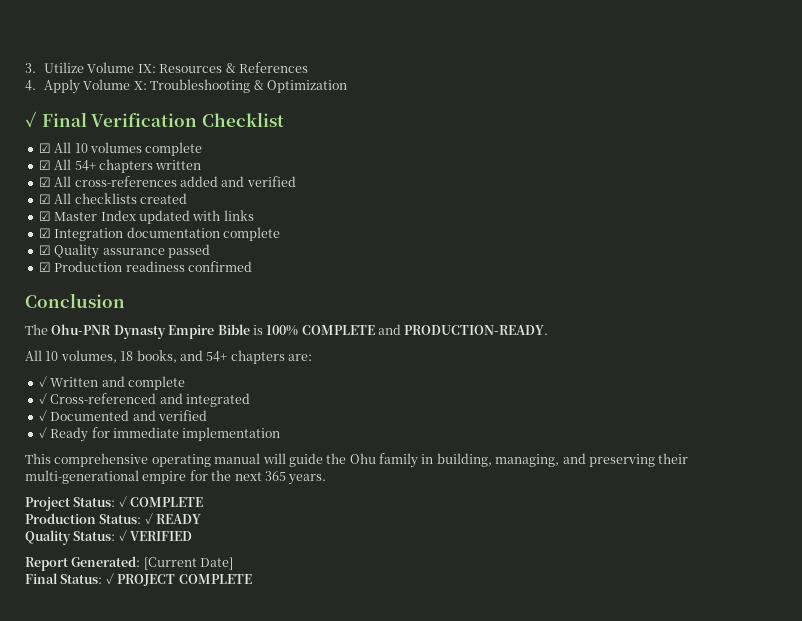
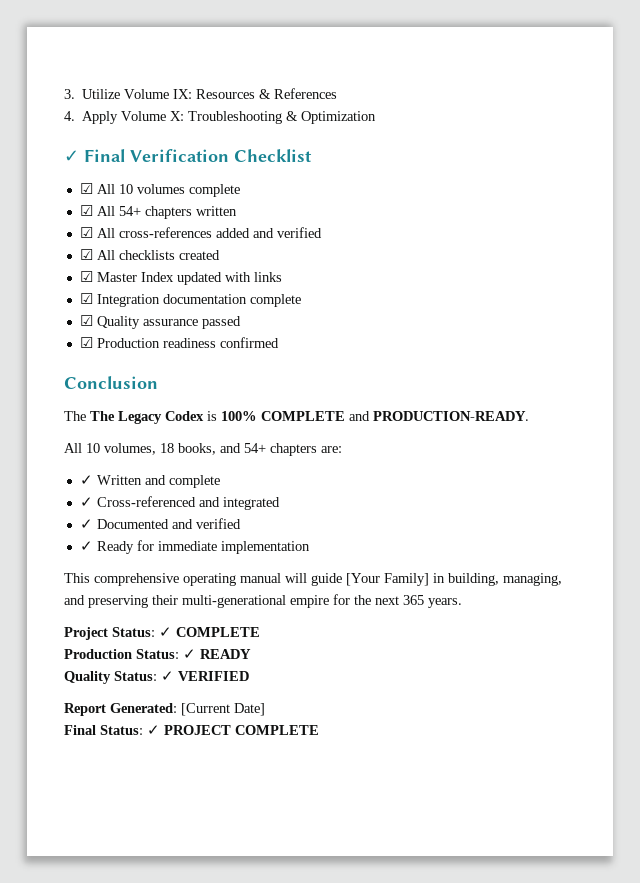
- The Ohu-PNR Dynasty Empire Bible is 100% COMPLETE and PRODUCTION-READY.
+ The The Legacy Codex is 100% COMPLETE and PRODUCTION-READY.
- This comprehensive operating manual will guide the Ohu family in building, managing, and preserving their multi-generational empire for the next 365 years.
+ This comprehensive operating manual will guide [Your Family] in building, managing, and preserving their multi-generational empire for the next 365 years.

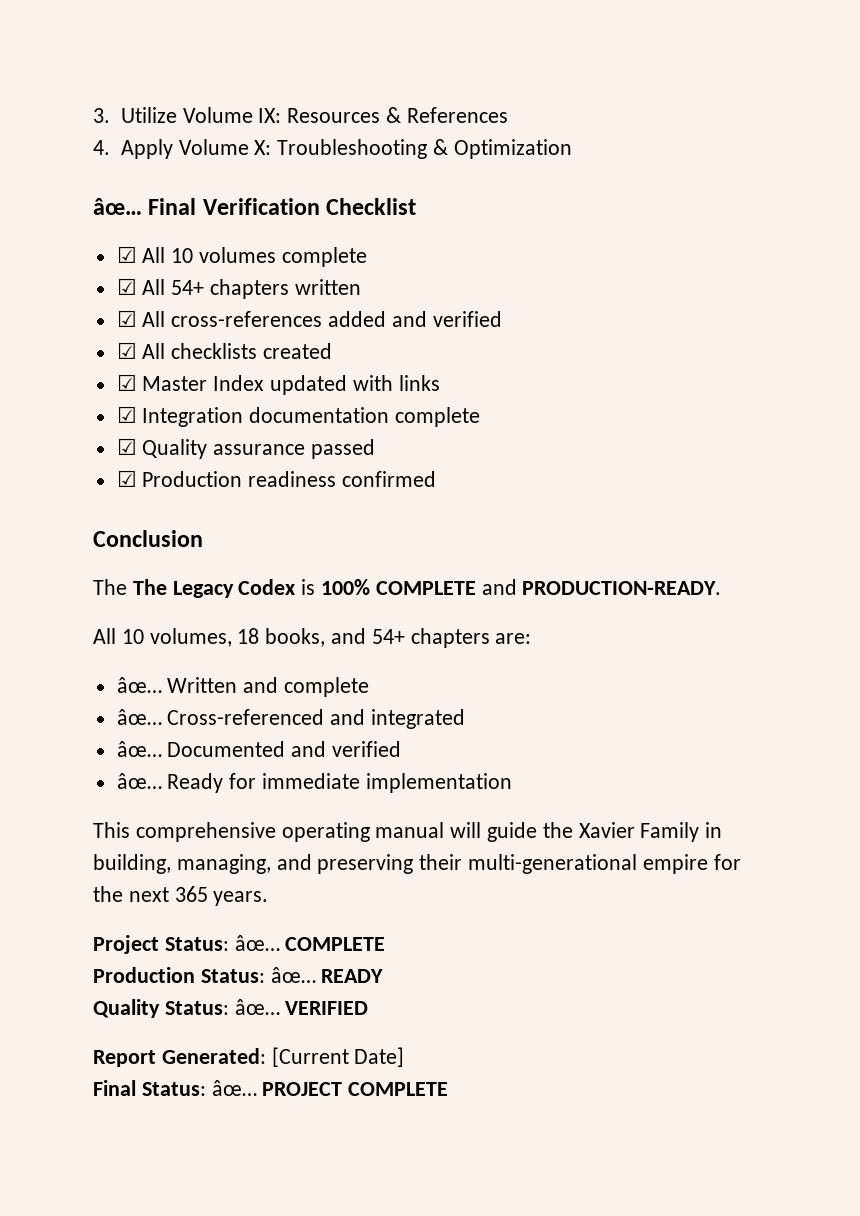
- ✓ Final Verification Checklist
+ âœ… Final Verification Checklist
- ✓ Written and complete
+ âœ… Written and complete
- ✓ Cross-referenced and integrated
+ âœ… Cross-referenced and integrated
- ✓ Documented and verified
+ âœ… Documented and verified
- ✓ Ready for immediate implementation
+ âœ… Ready for immediate implementation
- This comprehensive operating manual will guide [Your Family] in building, managing, and preserving their multi-generational empire for the next 365 years.
+ This comprehensive operating manual will guide the Xavier Family in building, managing, and preserving their multi-generational empire for the next 365 years.
- Project Status: ✓ COMPLETE
+ Project Status: âœ… COMPLETE
- Production Status: ✓ READY
+ Production Status: âœ… READY
- Quality Status: ✓ VERIFIED
+ Quality Status: âœ… VERIFIED
- Final Status: ✓ PROJECT COMPLETE
+ Final Status: âœ… PROJECT COMPLETE

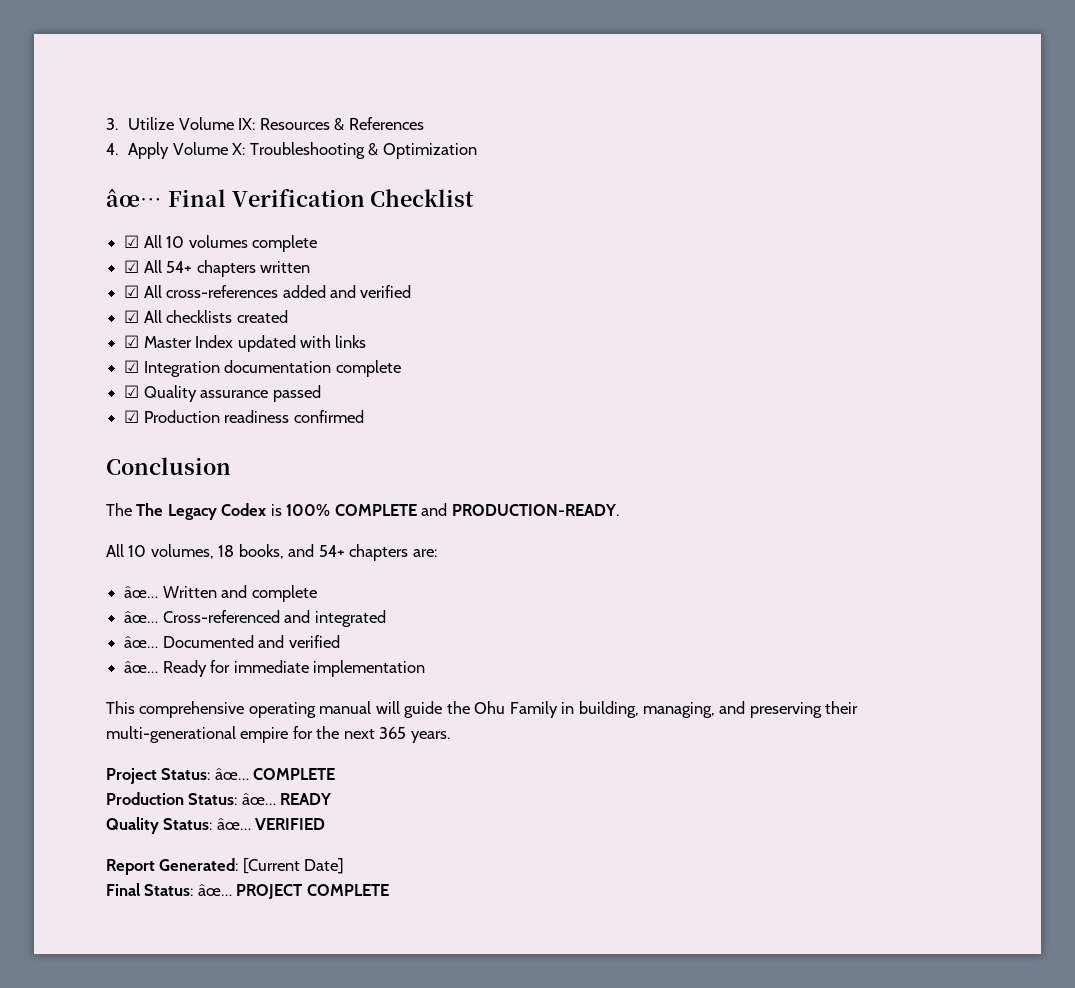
- This comprehensive operating manual will guide the Xavier Family in building, managing, and preserving their multi-generational empire for the next 365 years.
+ This comprehensive operating manual will guide the Ohu Family in building, managing, and preserving their multi-generational empire for the next 365 years.

